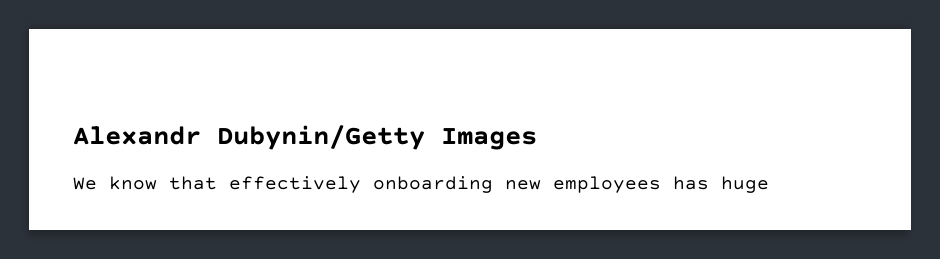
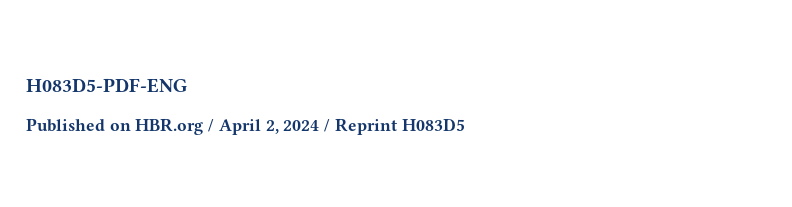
- Alexandr Dubynin/Getty Images
- We know that effectively onboarding new employees has huge
+ H083D5-PDF-ENG
+ Published on HBR.org / April 2, 2024 / Reprint H083D5

